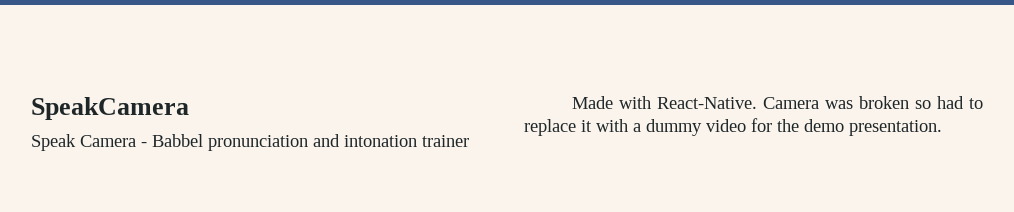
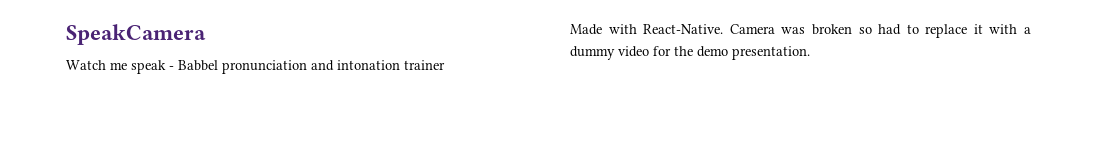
- Speak Camera - Babbel pronunciation and intonation trainer
+ Watch me speak - Babbel pronunciation and intonation trainer

